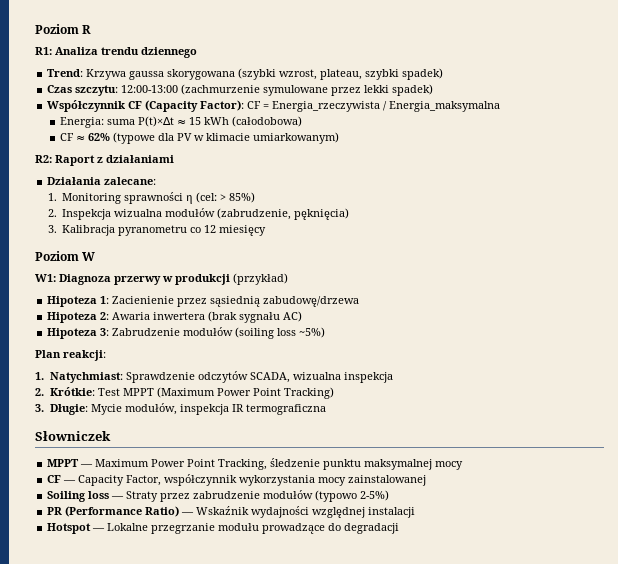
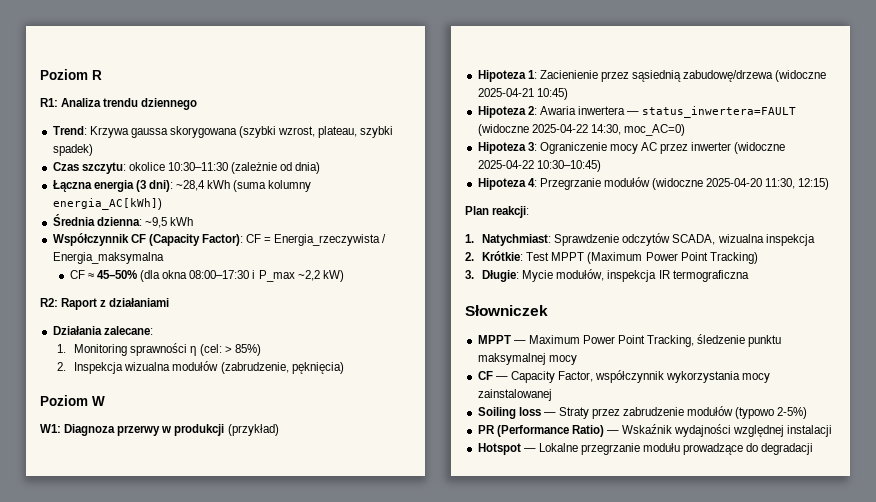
- Czas szczytu: 12:00-13:00 (zachmurzenie symulowane przez lekki spadek)
+ Czas szczytu: okolice 10:30–11:30 (zależnie od dnia)
+ Łączna energia (3 dni): ~28,4 kWh (suma kolumny energia_AC[kWh])
+ Średnia dzienna: ~9,5 kWh
- Energia: suma P(t)×∆t ≈ 15 kWh (całodobowa)
- CF ≈ 62% (typowe dla PV w klimacie umiarkowanym)
+ CF ≈ 45–50% (dla okna 08:00–17:30 i P_max ~2,2 kW)
- 3. Kalibracja pyranometru co 12 miesięcy
- Hipoteza 1: Zacienienie przez sąsiednią zabudowę/drzewa
+ Hipoteza 1: Zacienienie przez sąsiednią zabudowę/drzewa (widoczne 2025-04-21 10:45)
- Hipoteza 2: Awaria inwertera (brak sygnału AC)
- Hipoteza 3: Zabrudzenie modułów (soiling loss ~5%)
+ Hipoteza 2: Awaria inwertera — status_inwertera=FAULT (widoczne 2025-04-22 14:30, moc_AC=0)
+ Hipoteza 3: Ograniczenie mocy AC przez inwerter (widoczne 2025-04-22 10:30–10:45)
+ Hipoteza 4: Przegrzanie modułów (widoczne 2025-04-20 11:30, 12:15)

